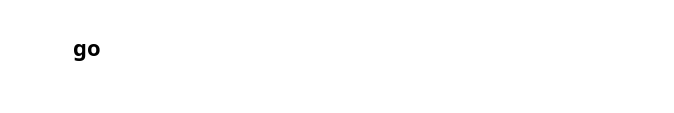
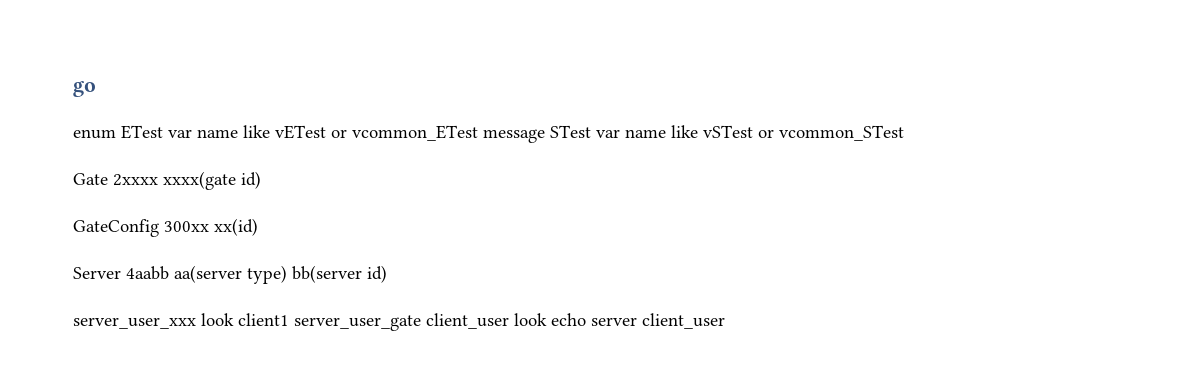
+ enum ETest var name like vETest or vcommon_ETest message STest var name like vSTest or vcommon_STest
+ Gate 2xxxx xxxx(gate id)
+ GateConfig 300xx xx(id)
+ Server 4aabb aa(server type) bb(server id)
+ server_user_xxx look client1 server_user_gate client_user look echo server client_user

